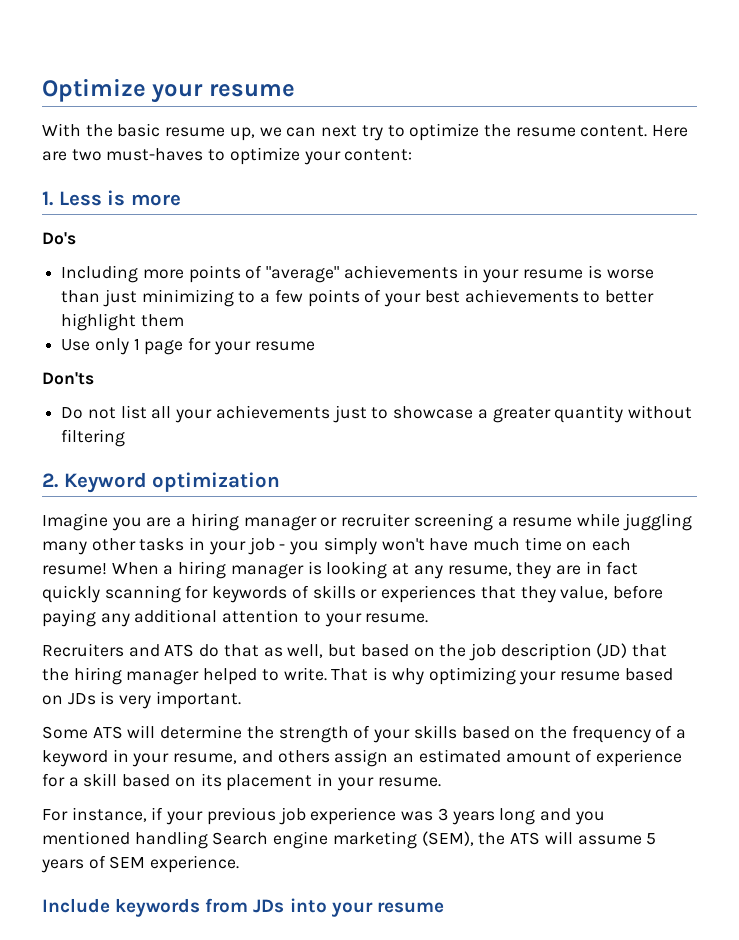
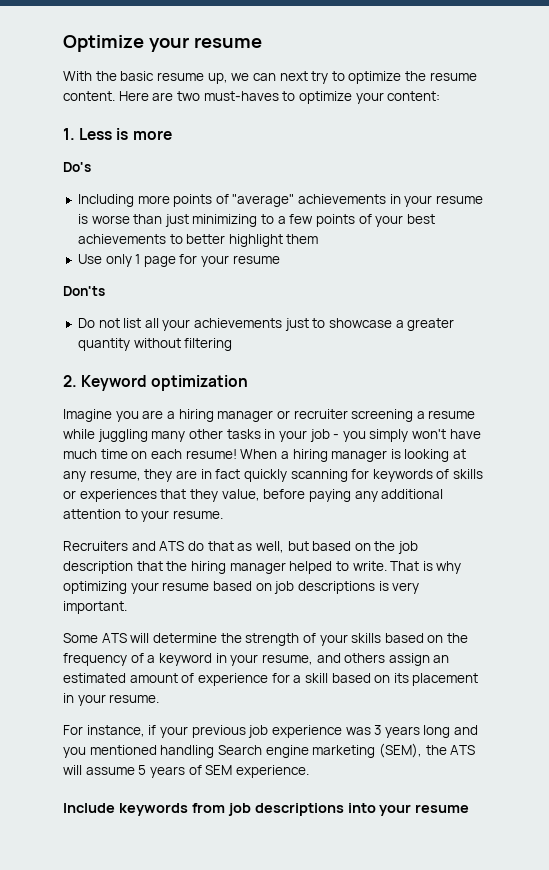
- Recruiters and ATS do that as well, but based on the job description (JD) that the hiring manager helped to write.
+ Recruiters and ATS do that as well, but based on the job description that the hiring manager helped to write.
- That is why optimizing your resume based on JDs is very important.
+ That is why optimizing your resume based on job descriptions is very important.
- Include keywords from JDs into your resume
+ Include keywords from job descriptions into your resume

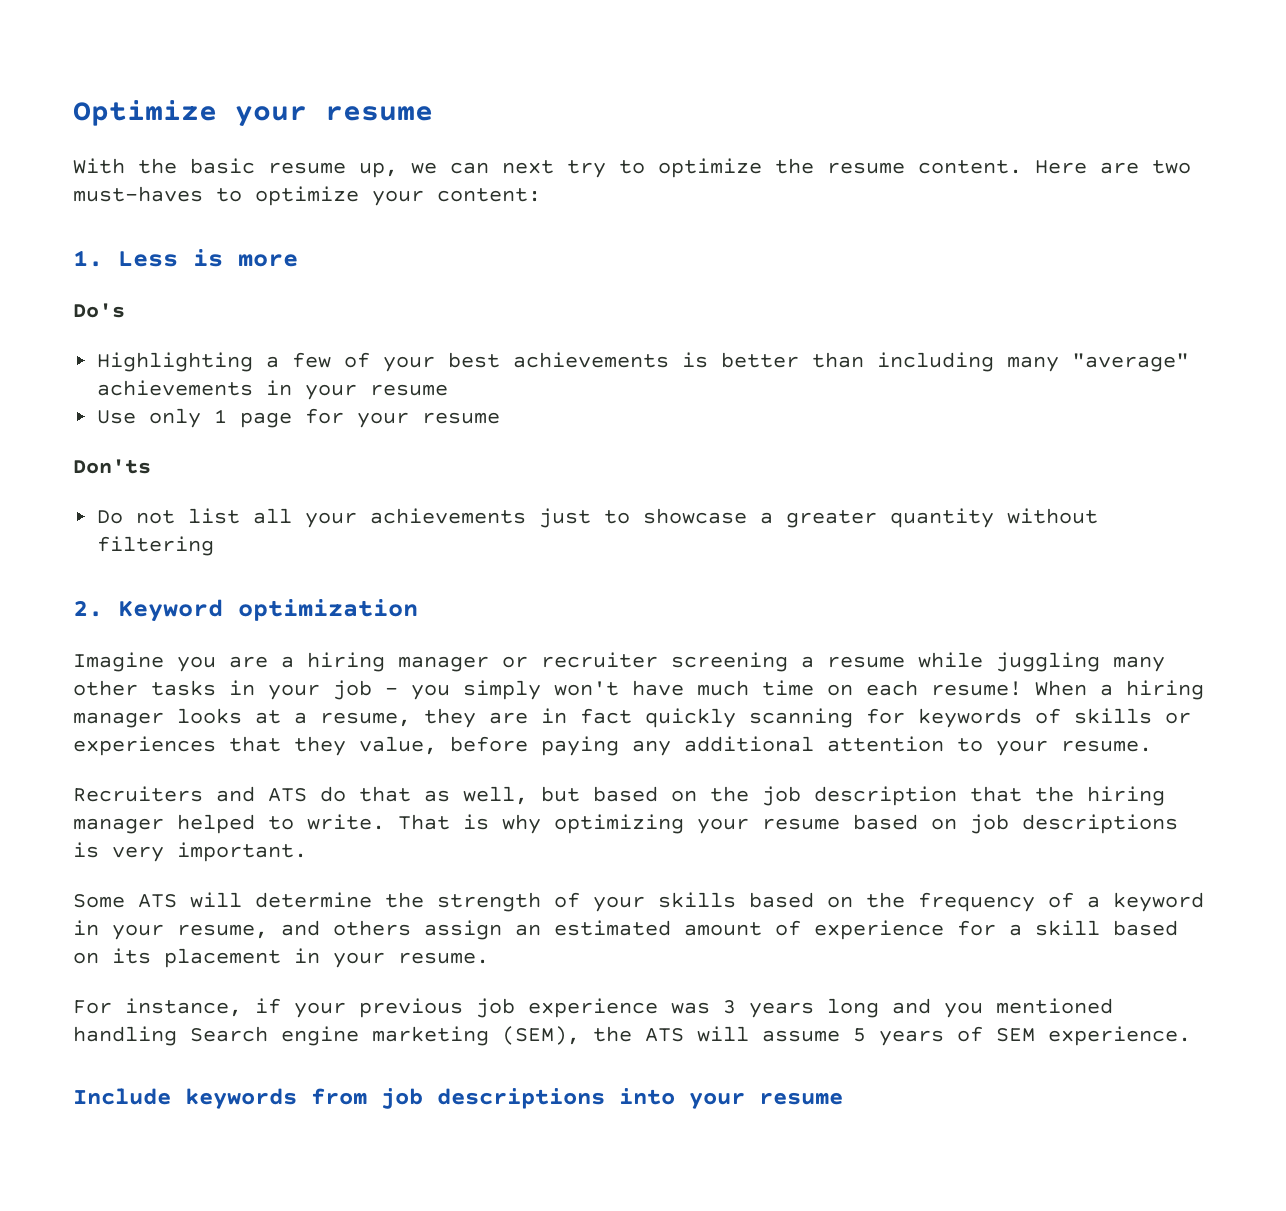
- Including more points of "average" achievements in your resume is worse than just minimizing to a few points of your best achievements to better highlight them
+ Highlighting a few of your best achievements is better than including many "average" achievements in your resume
- When a hiring manager is looking at any resume, they are in fact quickly scanning for keywords of skills or experiences that they value, before paying any additional attention to your resume.
+ When a hiring manager looks at a resume, they are in fact quickly scanning for keywords of skills or experiences that they value, before paying any additional attention to your resume.

